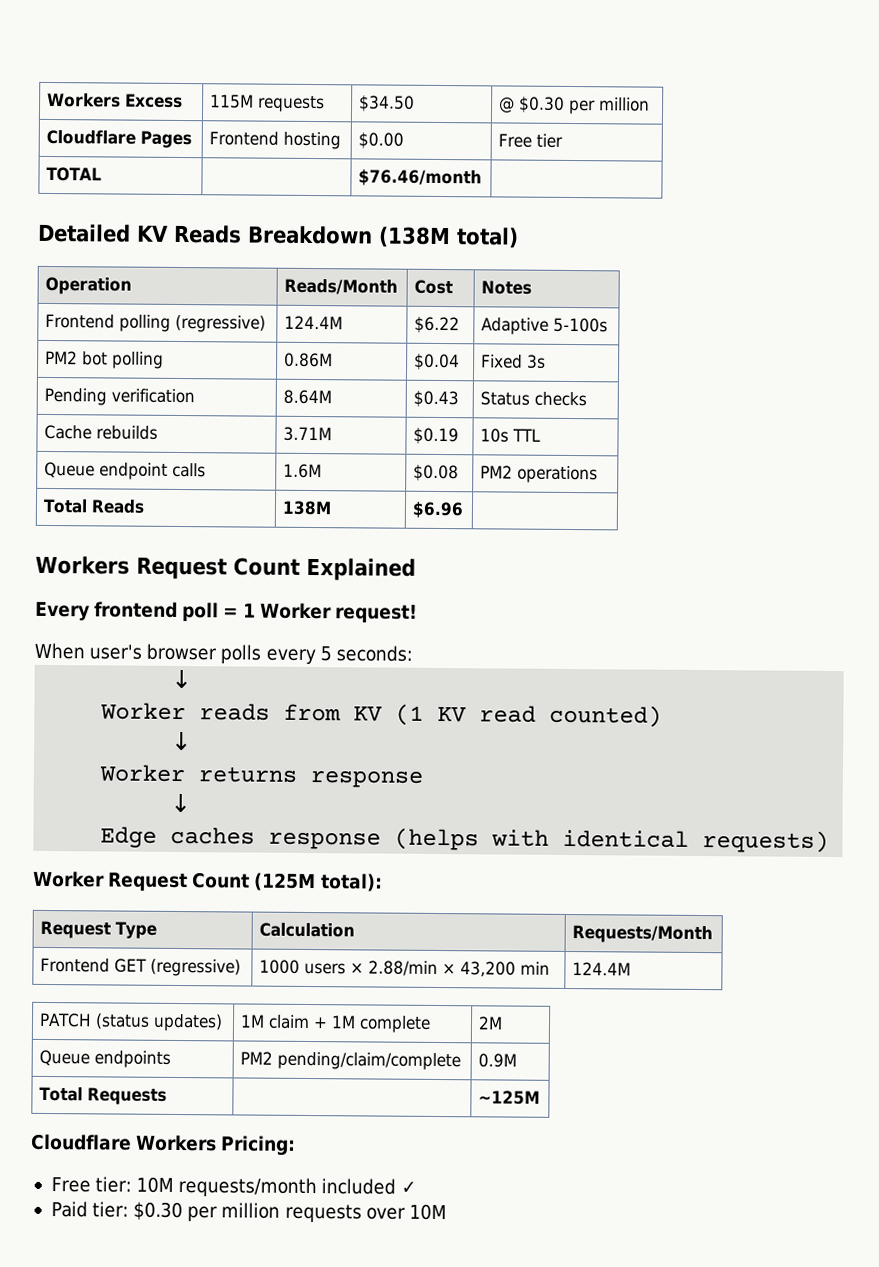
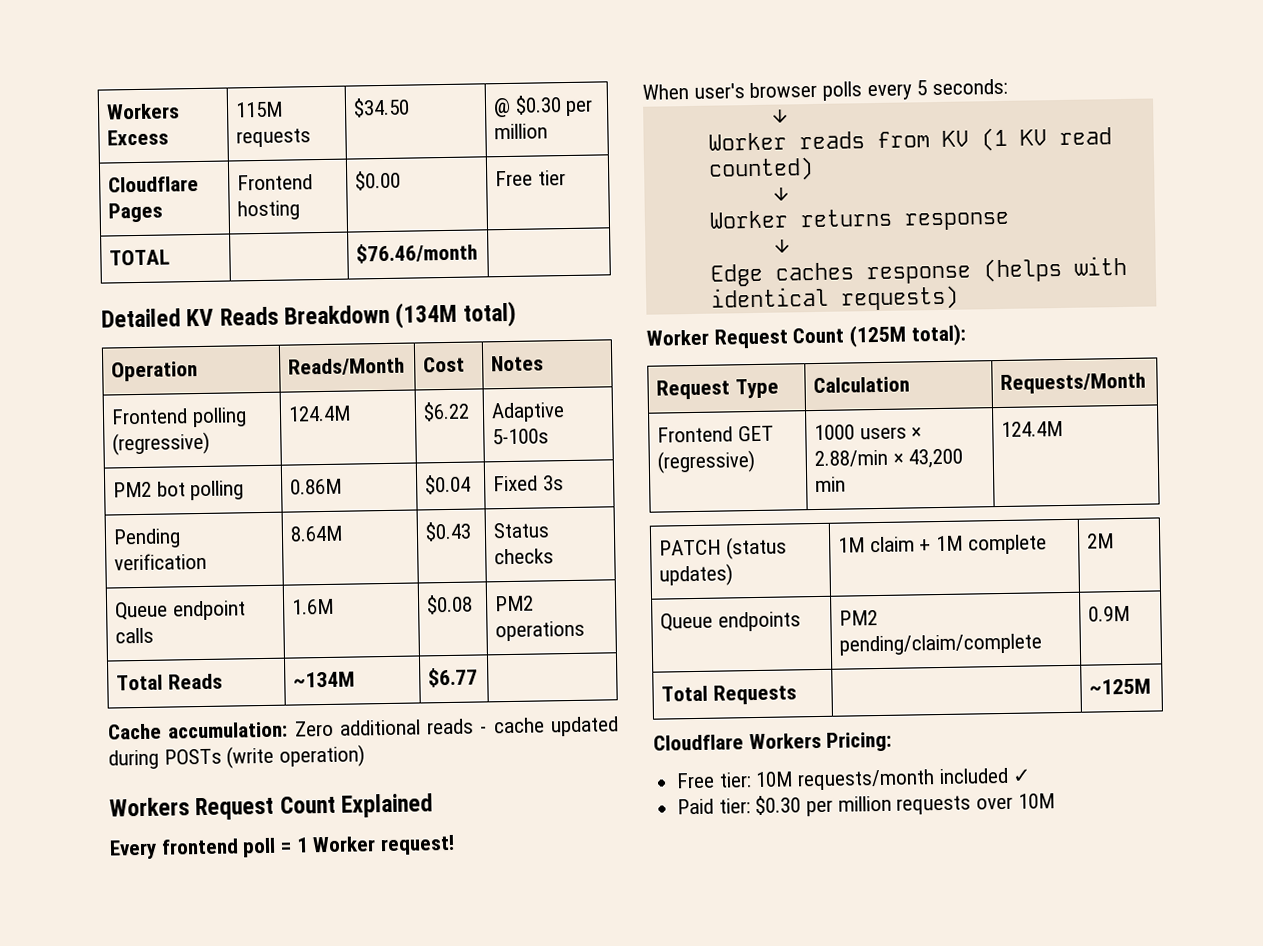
- Detailed KV Reads Breakdown (138M total)
+ Detailed KV Reads Breakdown (134M total)
- Cache rebuilds | 3.71M | $0.19 | 10s TTL
- Total Reads | 138M | $6.96 |
+ Total Reads | ~134M | $6.77 |
+ Cache accumulation: Zero additional reads - cache updated during POSTs (write operation)

